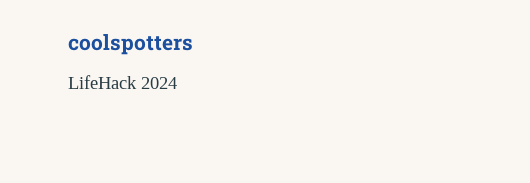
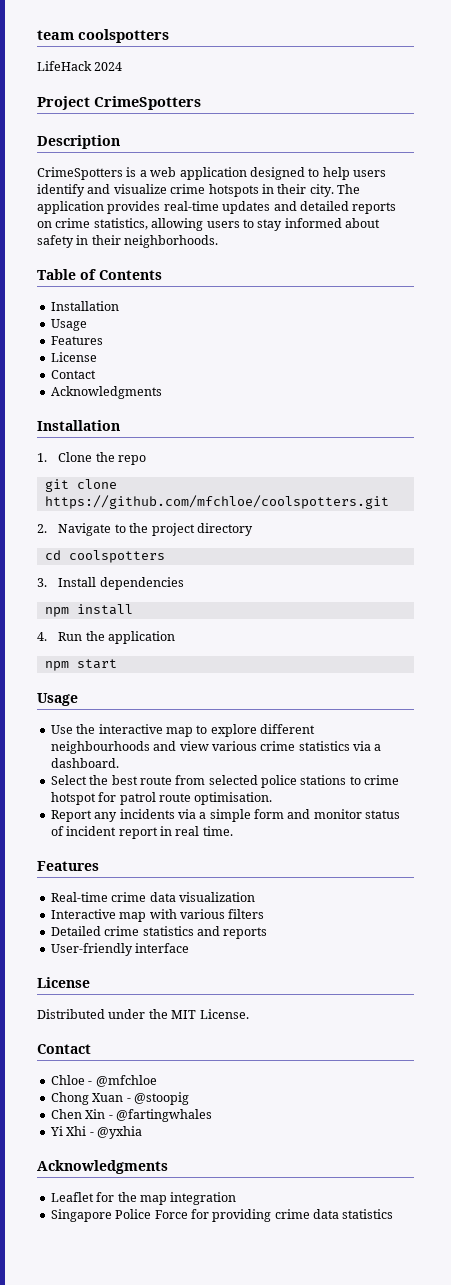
- coolspotters
+ team coolspotters
+ Project CrimeSpotters
+ Description
+ CrimeSpotters is a web application designed to help users identify and visualize crime hotspots in their city. The application provides real-time updates and detailed reports on crime statistics, allowing users to stay informed about safety in their neighborhoods.
+ Table of Contents
+ Installation
+ Usage
+ Features
+ License
+ Contact
+ Acknowledgments
+ Installation
+ 1. Clone the repo
+ git clone https://github.com/mfchloe/coolspotters.git
+ 2. Navigate to the project directory
+ cd coolspotters
+ 3. Install dependencies
+ npm install
+ 4. Run the application
+ npm start
+ Usage
+ Use the interactive map to explore different neighbourhoods and view various crime statistics via a dashboard.
+ Select the best route from selected police stations to crime hotspot for patrol route optimisation.
+ Report any incidents via a simple form and monitor status of incident report in real time.
+ Features
+ Real-time crime data visualization
+ Interactive map with various filters
+ Detailed crime statistics and reports
+ User-friendly interface
+ License
+ Distributed under the MIT License.
+ Contact
+ Chloe - @mfchloe
+ Chong Xuan - @stoopig
+ Chen Xin - @fartingwhales
+ Yi Xhi - @yxhia
+ Acknowledgments
+ Leaflet for the map integration
+ Singapore Police Force for providing crime data statistics

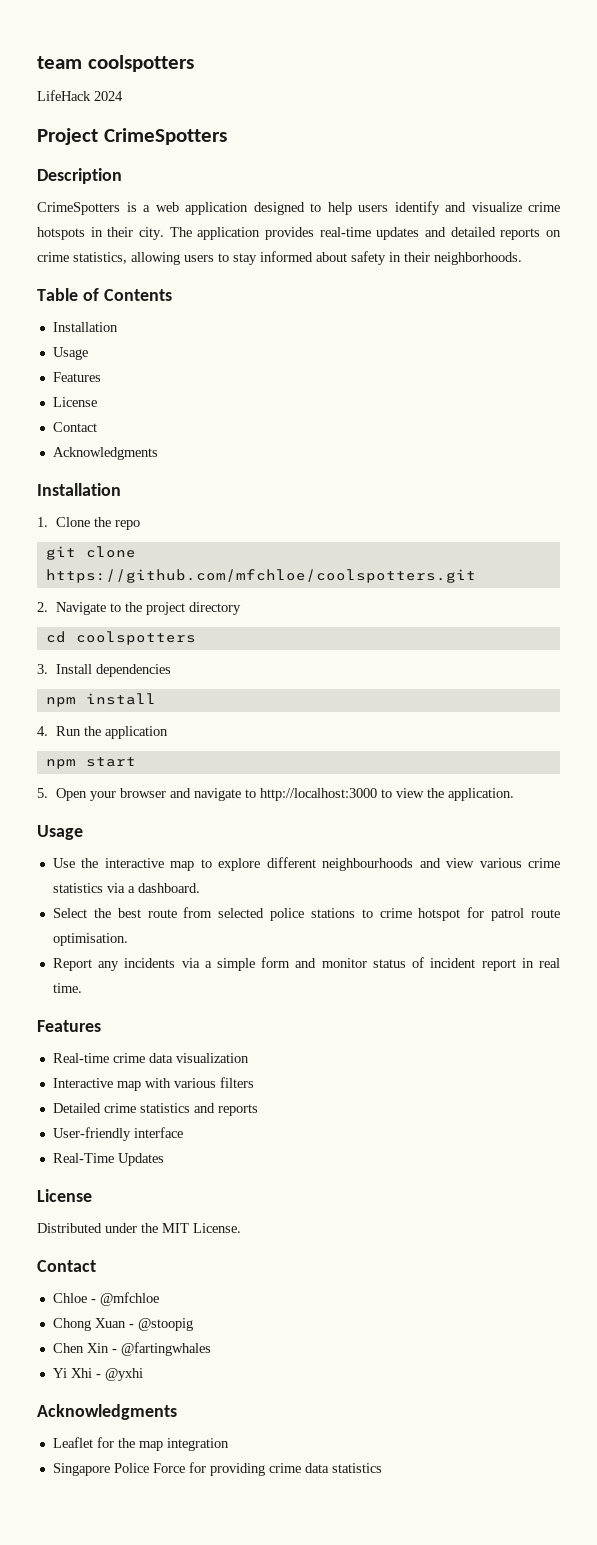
+ 5. Open your browser and navigate to http://localhost:3000 to view the application.
+ Real-Time Updates
- Yi Xhi - @yxhia
+ Yi Xhi - @yxhi

